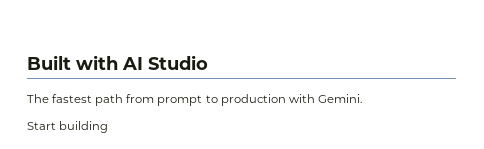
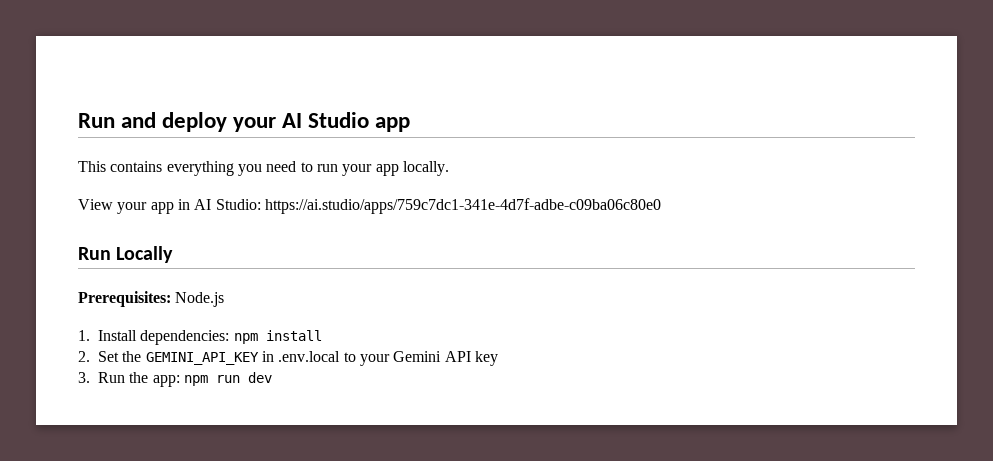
- Built with AI Studio
- The fastest path from prompt to production with Gemini.
- Start building
+ Run and deploy your AI Studio app
+ This contains everything you need to run your app locally.
+ View your app in AI Studio: https://ai.studio/apps/759c7dc1-341e-4d7f-adbe-c09ba06c80e0
+ Run Locally
+ Prerequisites: Node.js
+ 1. Install dependencies: npm install
+ 2. Set the GEMINI_API_KEY in .env.local to your Gemini API key
+ 3. Run the app: npm run dev

